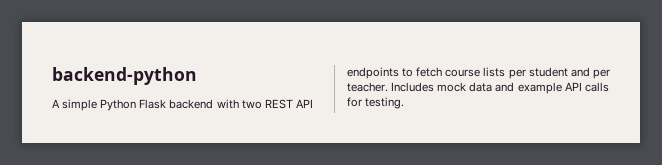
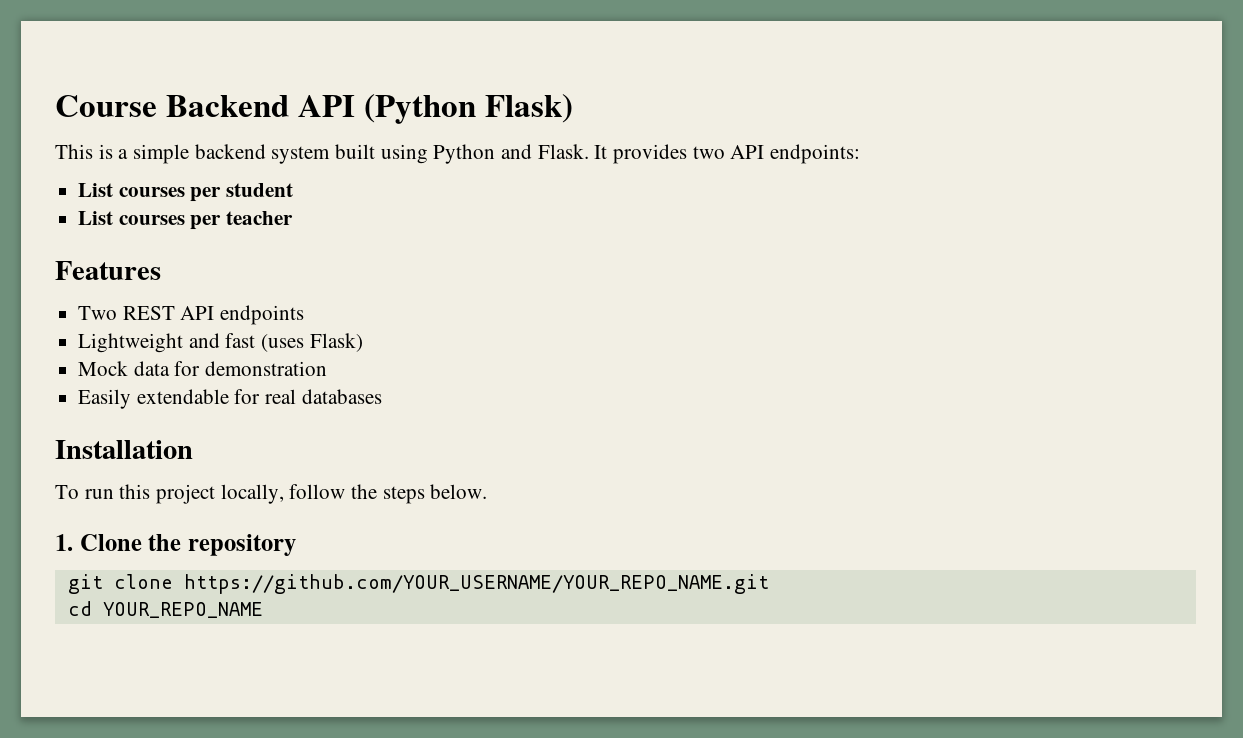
- backend-python
- A simple Python Flask backend with two REST API endpoints to fetch course lists per student and per teacher. Includes mock data and example API calls for testing.
+ Course Backend API (Python Flask)
+ This is a simple backend system built using Python and Flask. It provides two API endpoints:
+ List courses per student
+ List courses per teacher
+ Features
+ Two REST API endpoints
+ Lightweight and fast (uses Flask)
+ Mock data for demonstration
+ Easily extendable for real databases
+ Installation
+ To run this project locally, follow the steps below.
+ 1. Clone the repository
+ git clone https://github.com/YOUR_USERNAME/YOUR_REPO_NAME.git
+ cd YOUR_REPO_NAME

